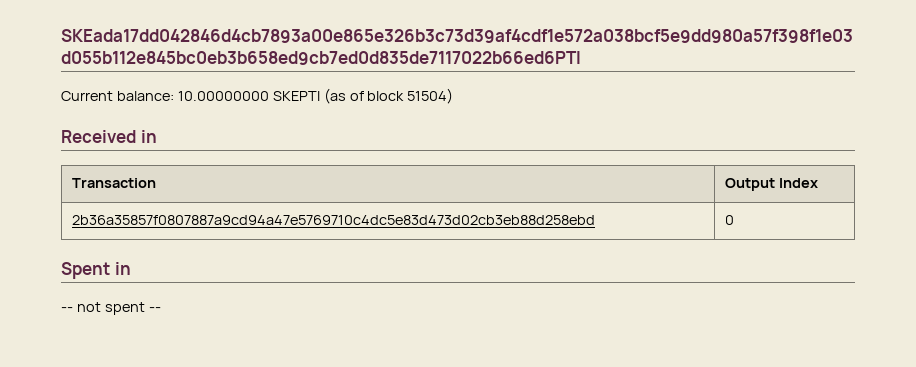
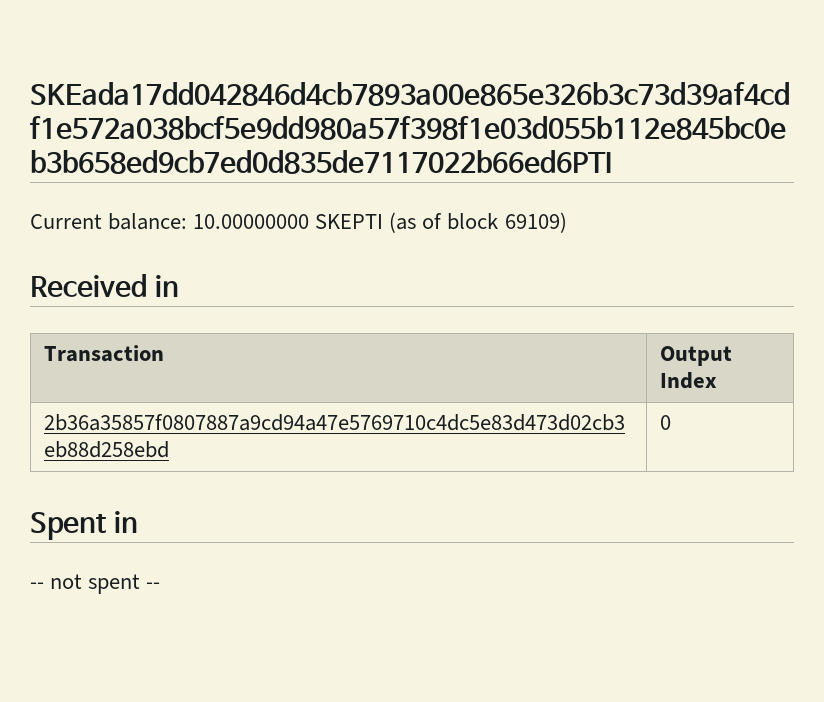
- Current balance: 10.00000000 SKEPTI (as of block 51504)
+ Current balance: 10.00000000 SKEPTI (as of block 69109)

